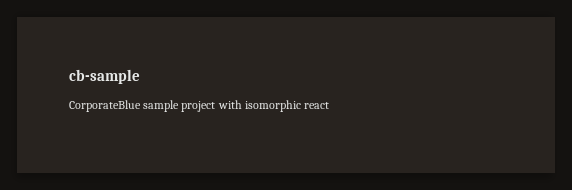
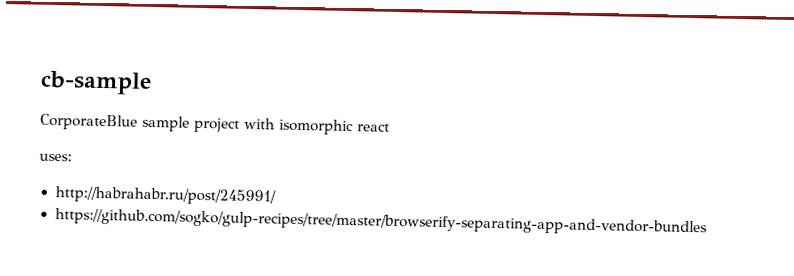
+ uses:
+ http://habrahabr.ru/post/245991/
+ https://github.com/sogko/gulp-recipes/tree/master/browserify-separating-app-and-vendor-bundles

